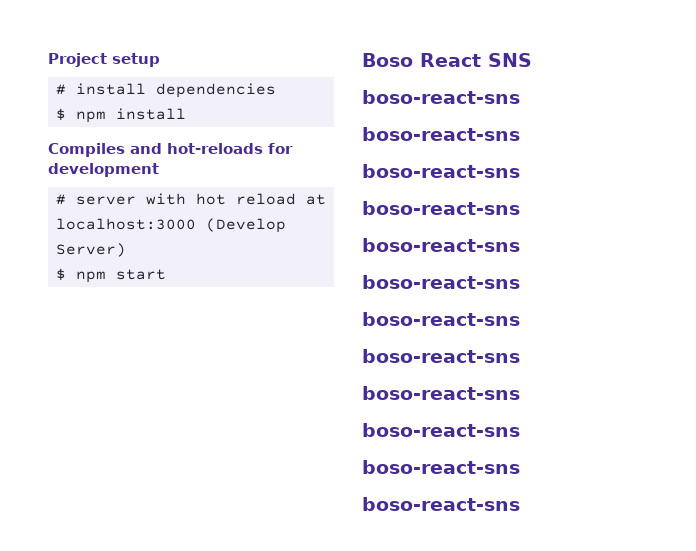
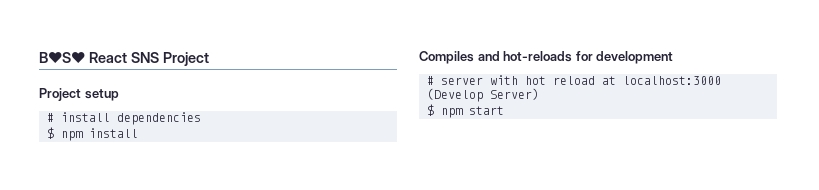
+ B♥S♥ React SNS Project
- Boso React SNS
- boso-react-sns
- boso-react-sns
- boso-react-sns
- boso-react-sns
- boso-react-sns
- boso-react-sns
- boso-react-sns
- boso-react-sns
- boso-react-sns
- boso-react-sns
- boso-react-sns
- boso-react-sns

